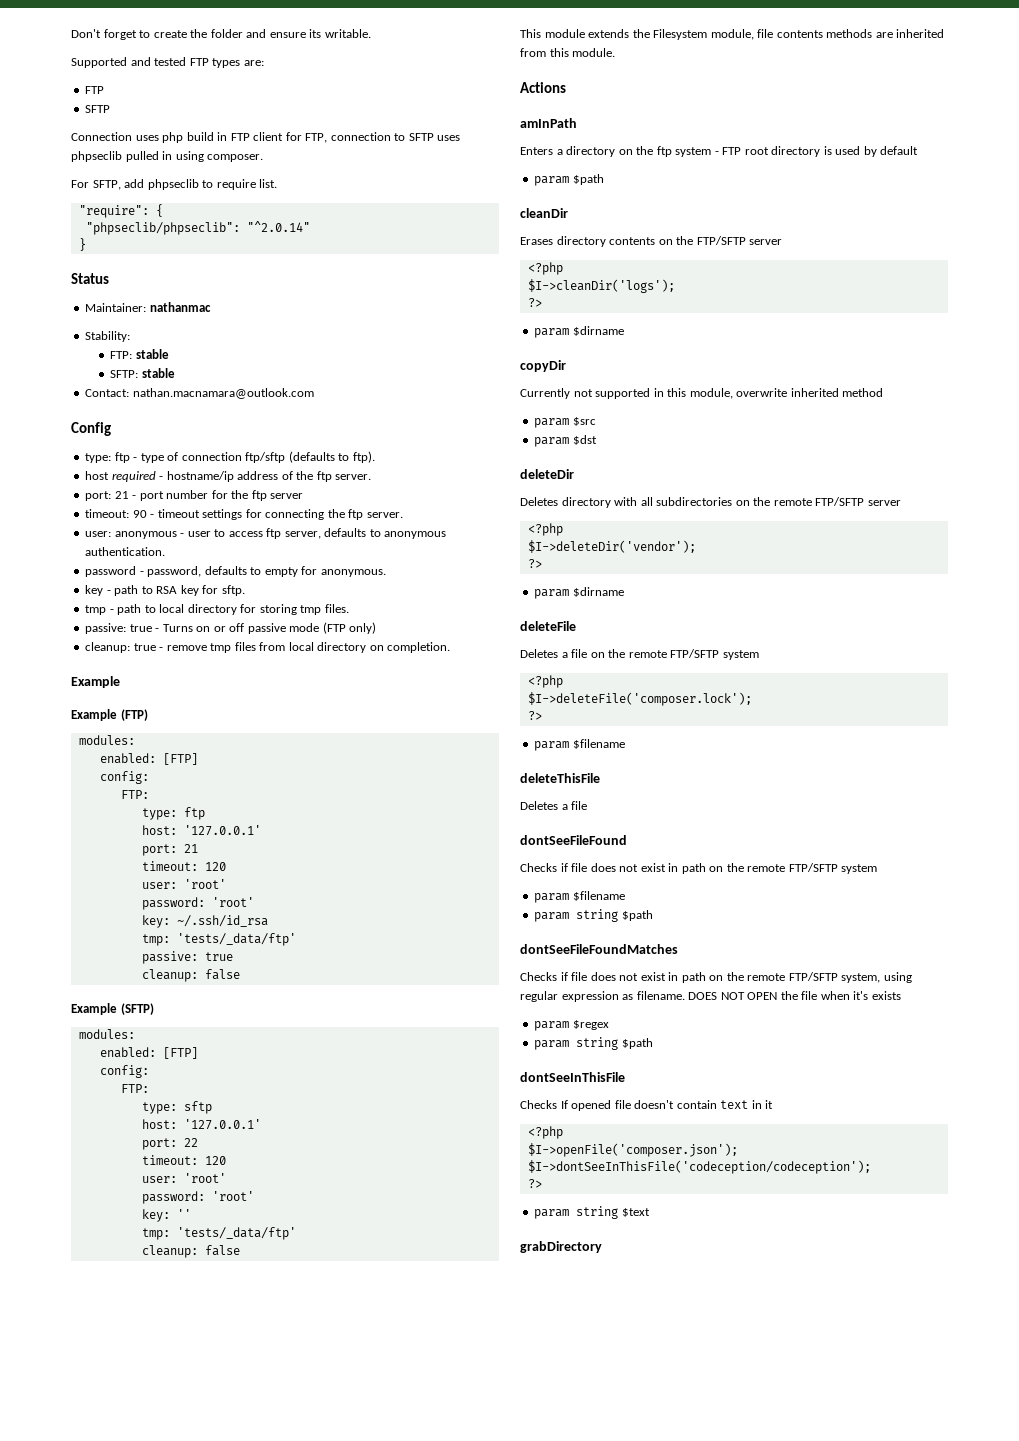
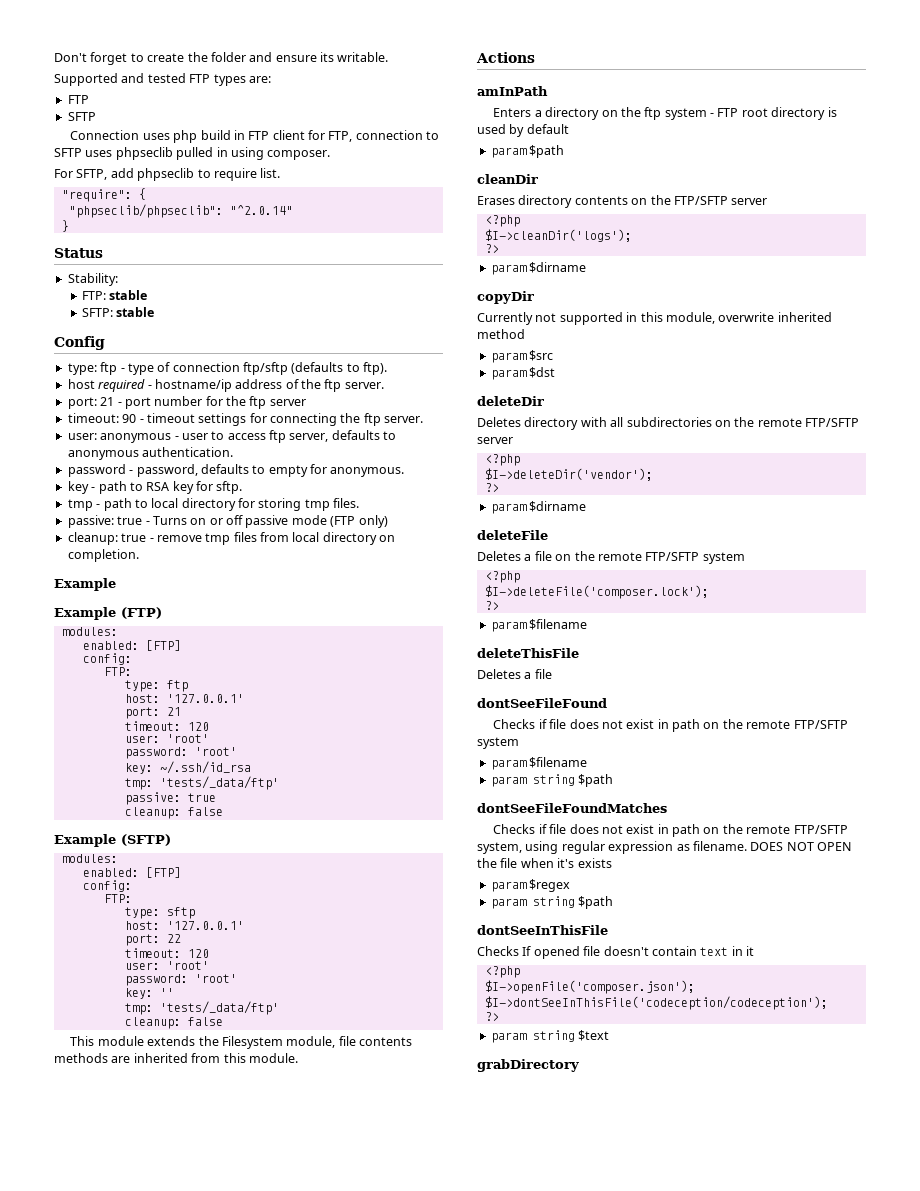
- Maintainer: nathanmac
- Contact: nathan.macnamara@outlook.com

